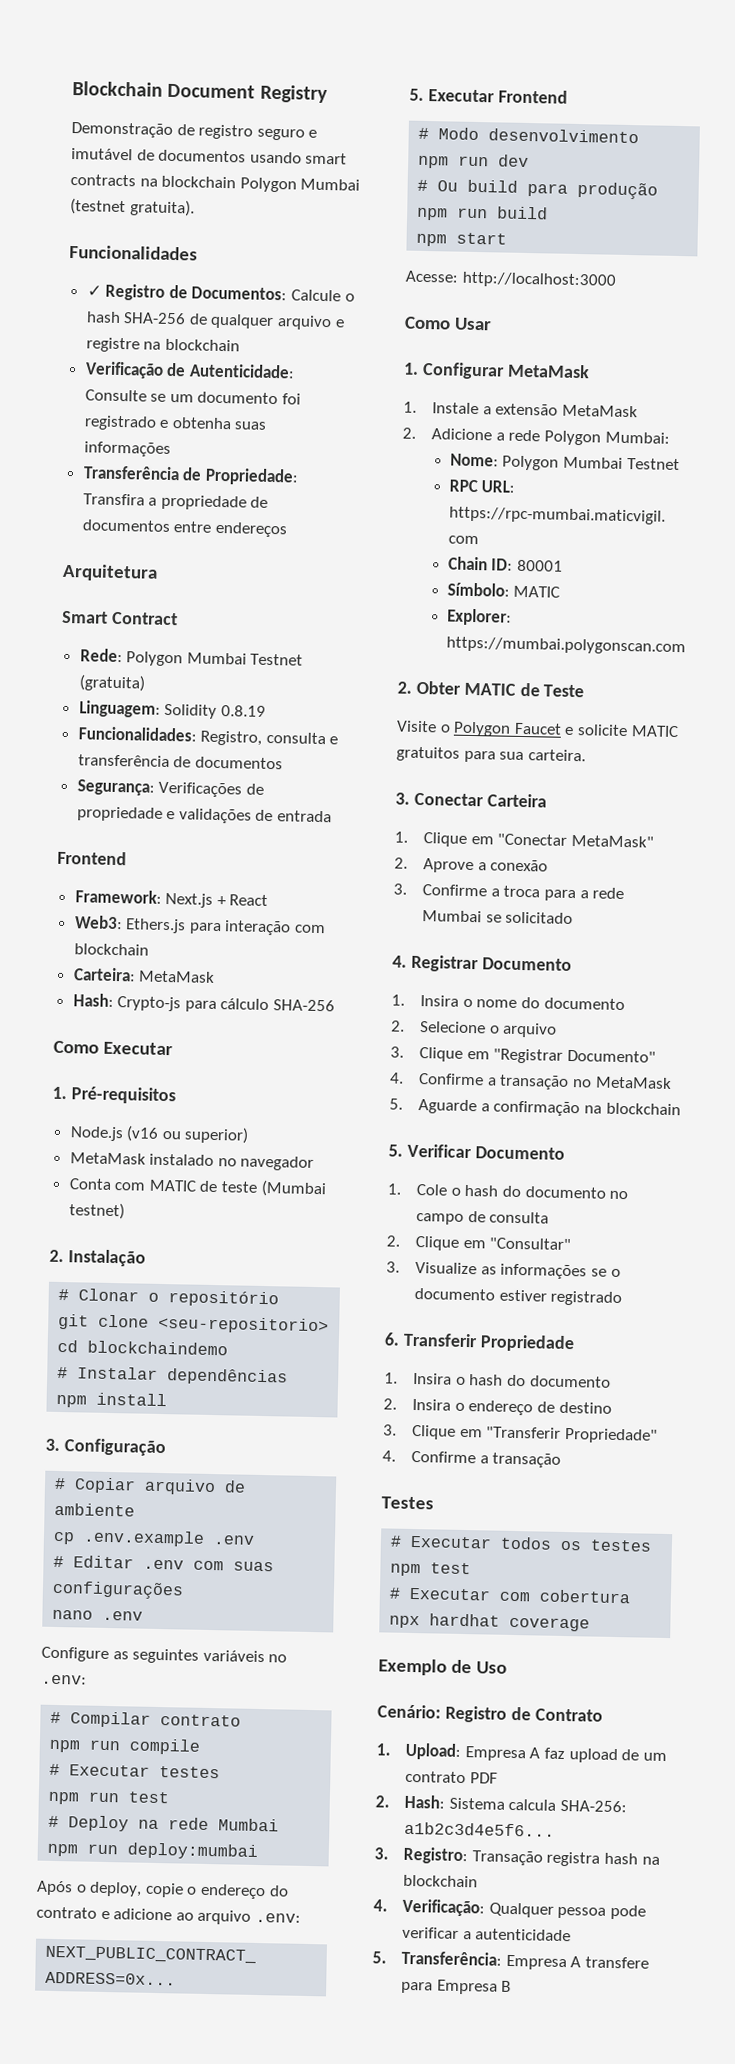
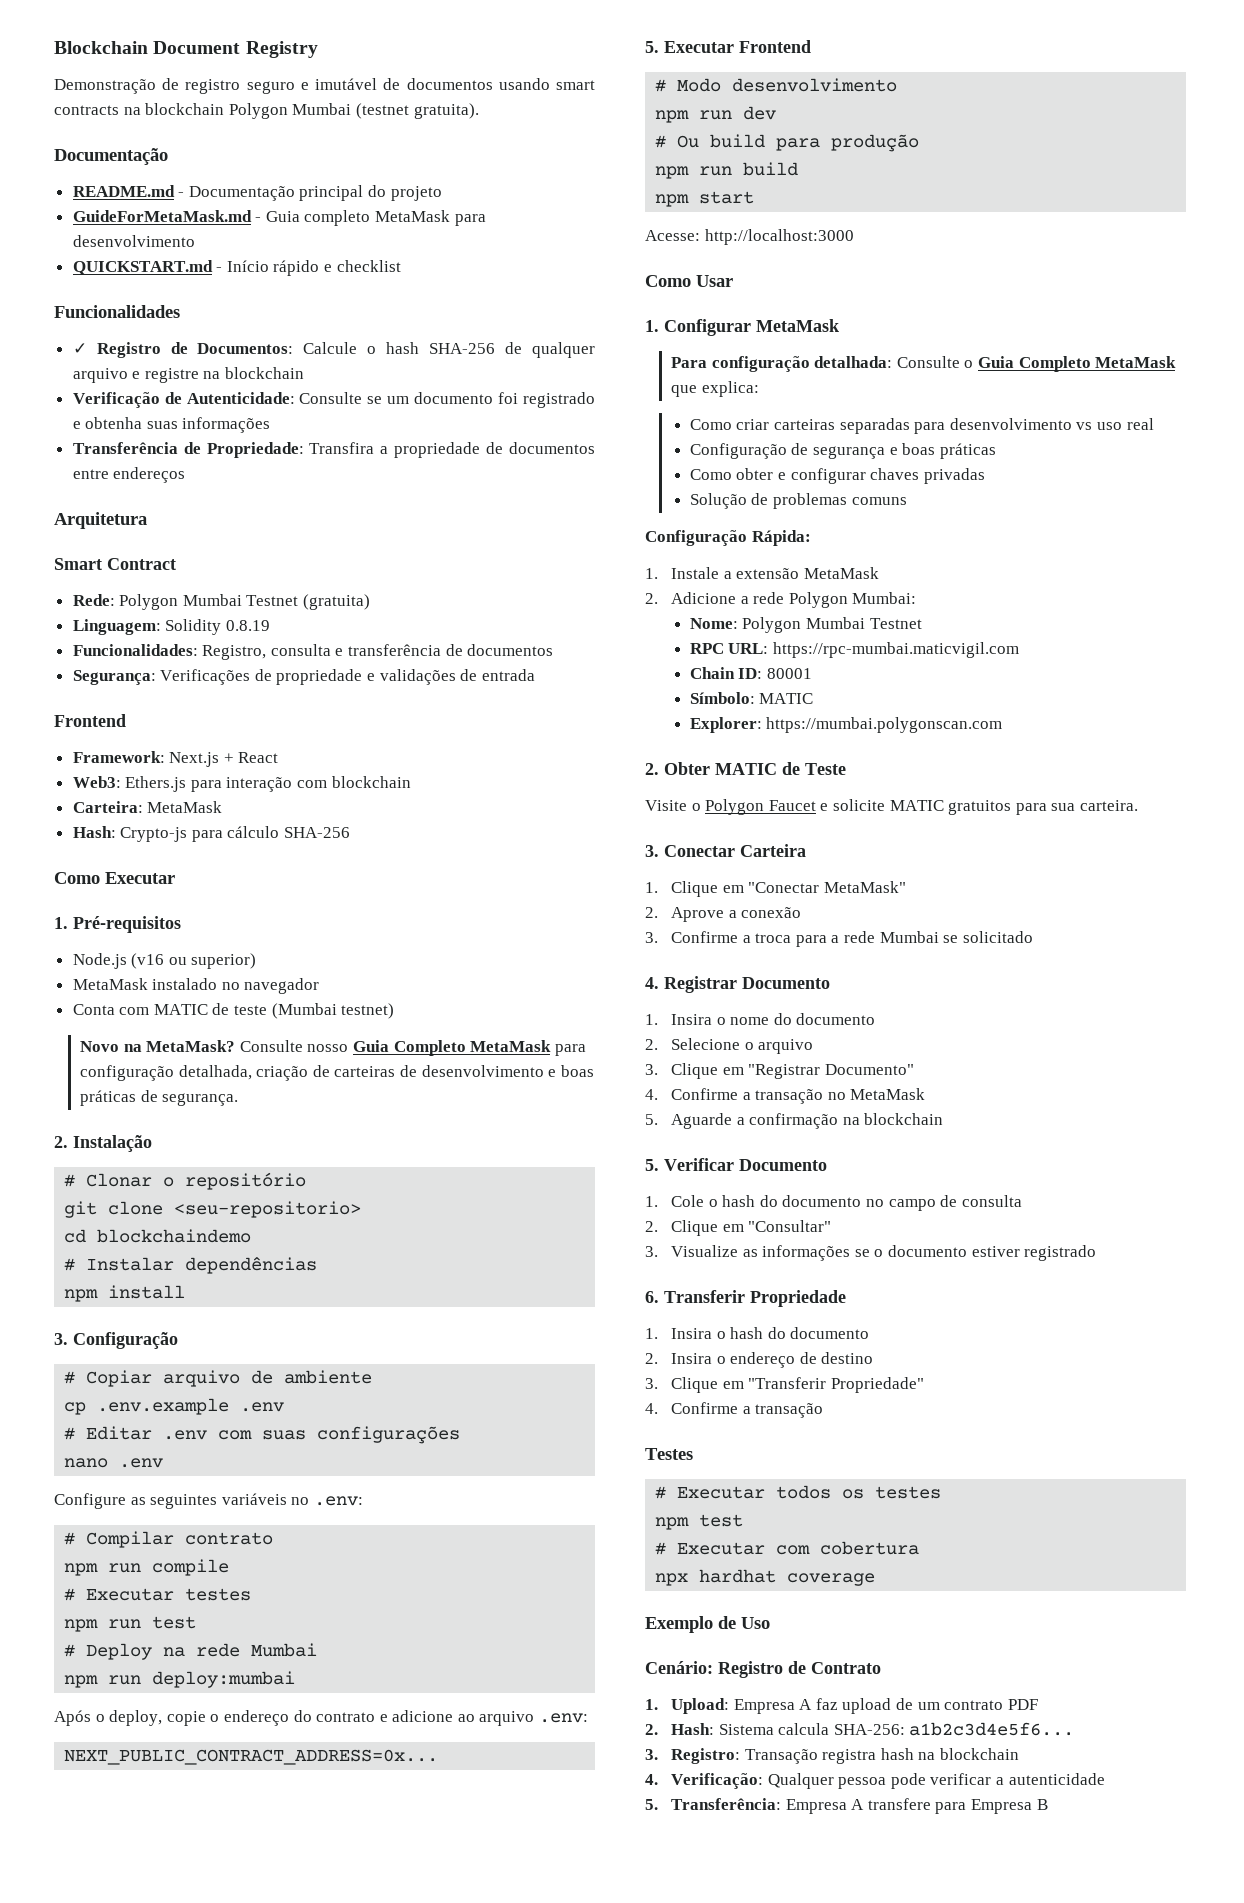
  Demonstração de registro seguro e imutável de documentos usando smart contracts na blockchain Polygon Mumbai (testnet gratuita).
+ Documentação
+ README.md - Documentação principal do projeto
+ GuideForMetaMask.md - Guia completo MetaMask para desenvolvimento
+ QUICKSTART.md - Início rápido e checklist
+ Novo na MetaMask? Consulte nosso Guia Completo MetaMask para configuração detalhada, criação de carteiras de desenvolvimento e boas práticas de segurança.
+ Para configuração detalhada: Consulte o Guia Completo MetaMask que explica:
+ Como criar carteiras separadas para desenvolvimento vs uso real
+ Configuração de segurança e boas práticas
+ Como obter e configurar chaves privadas
+ Solução de problemas comuns
+ Configuração Rápida:

